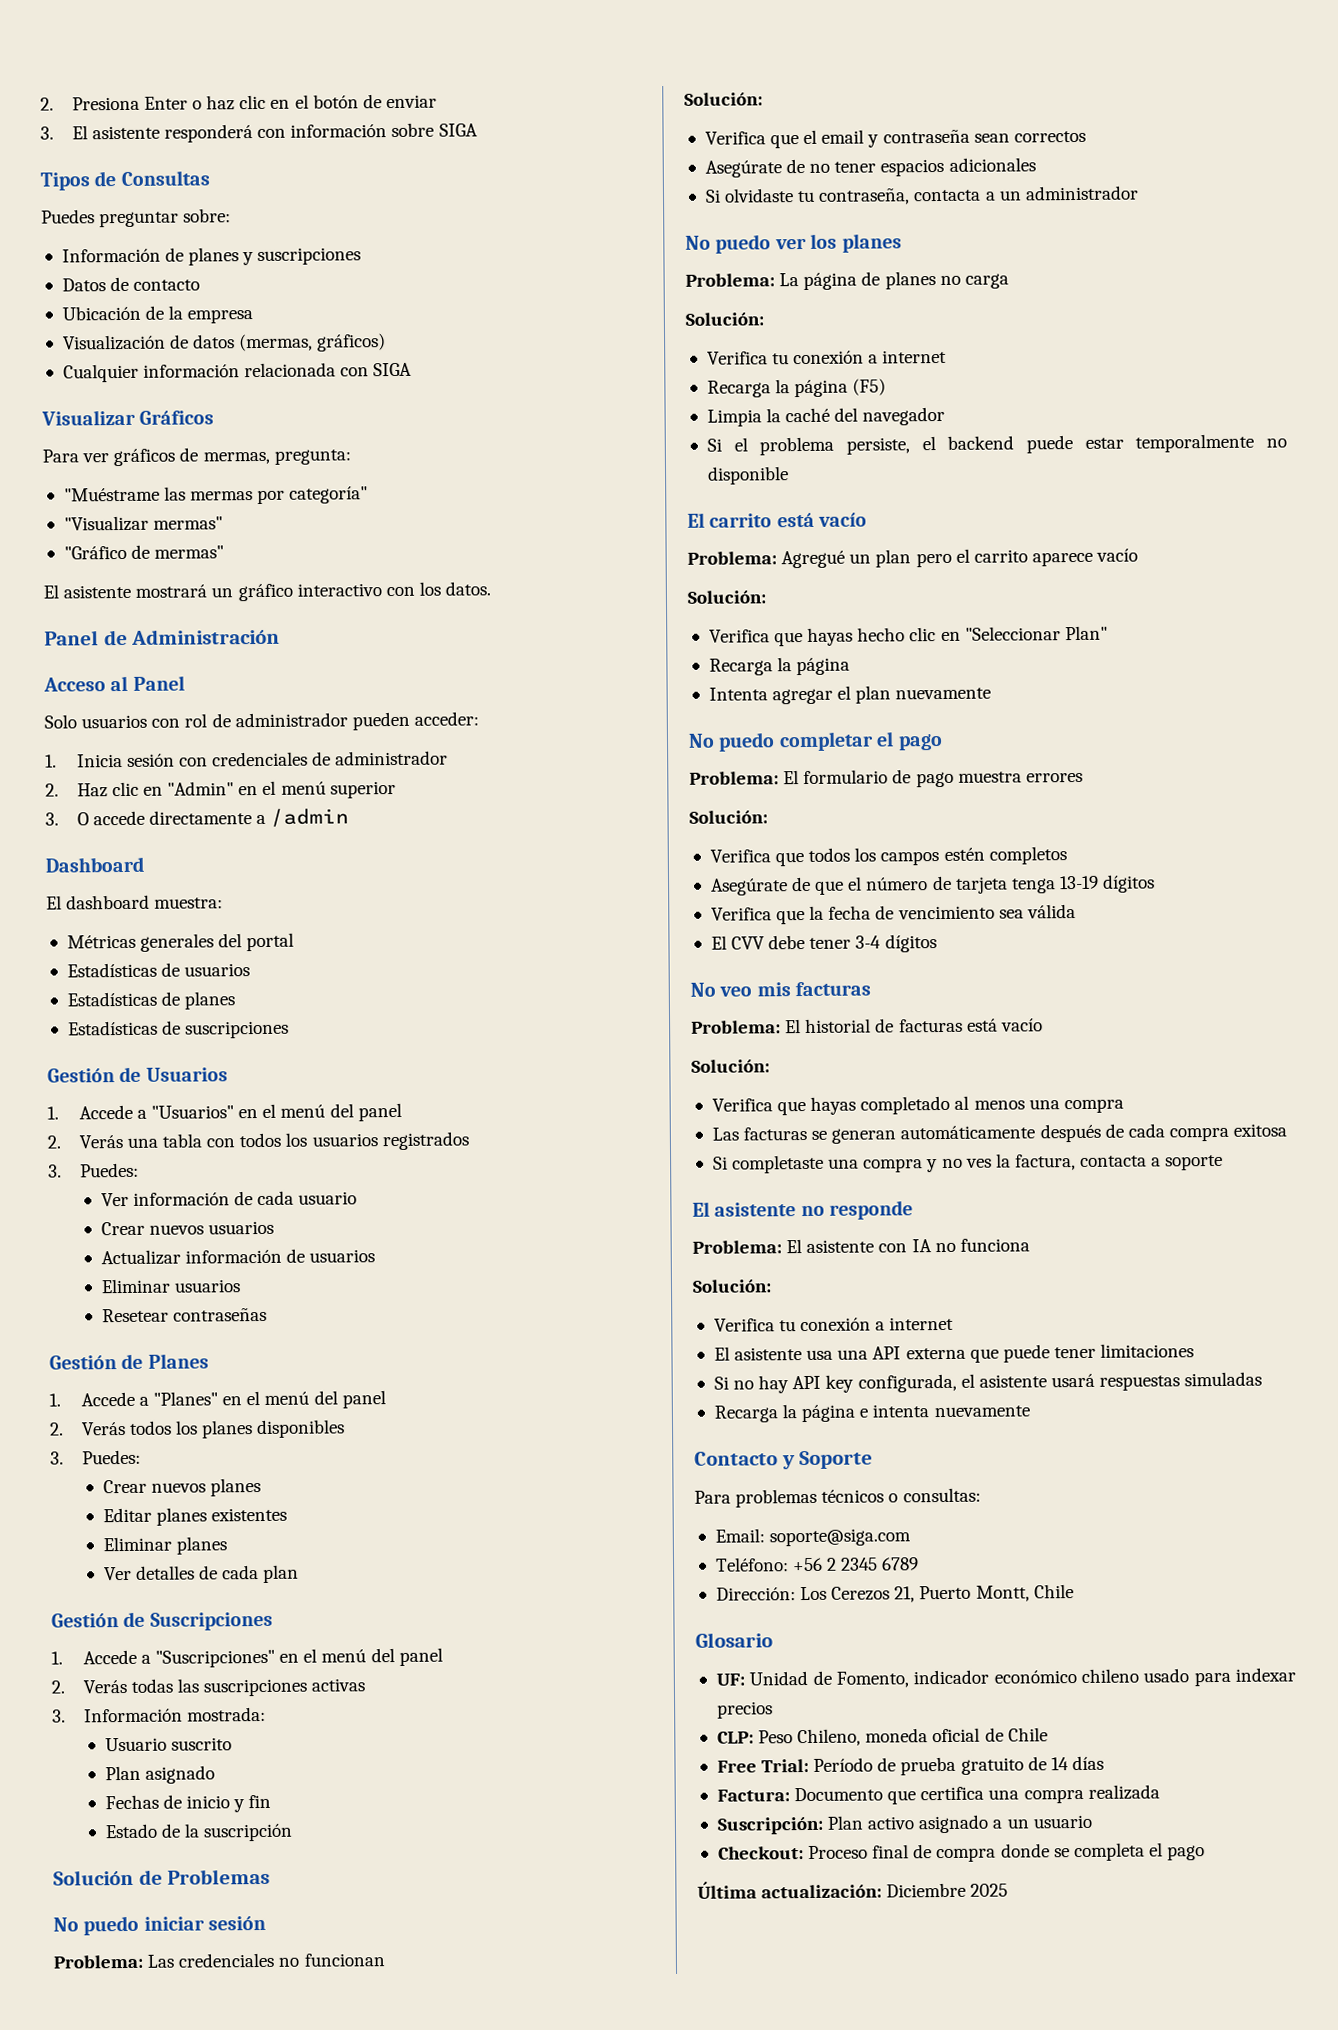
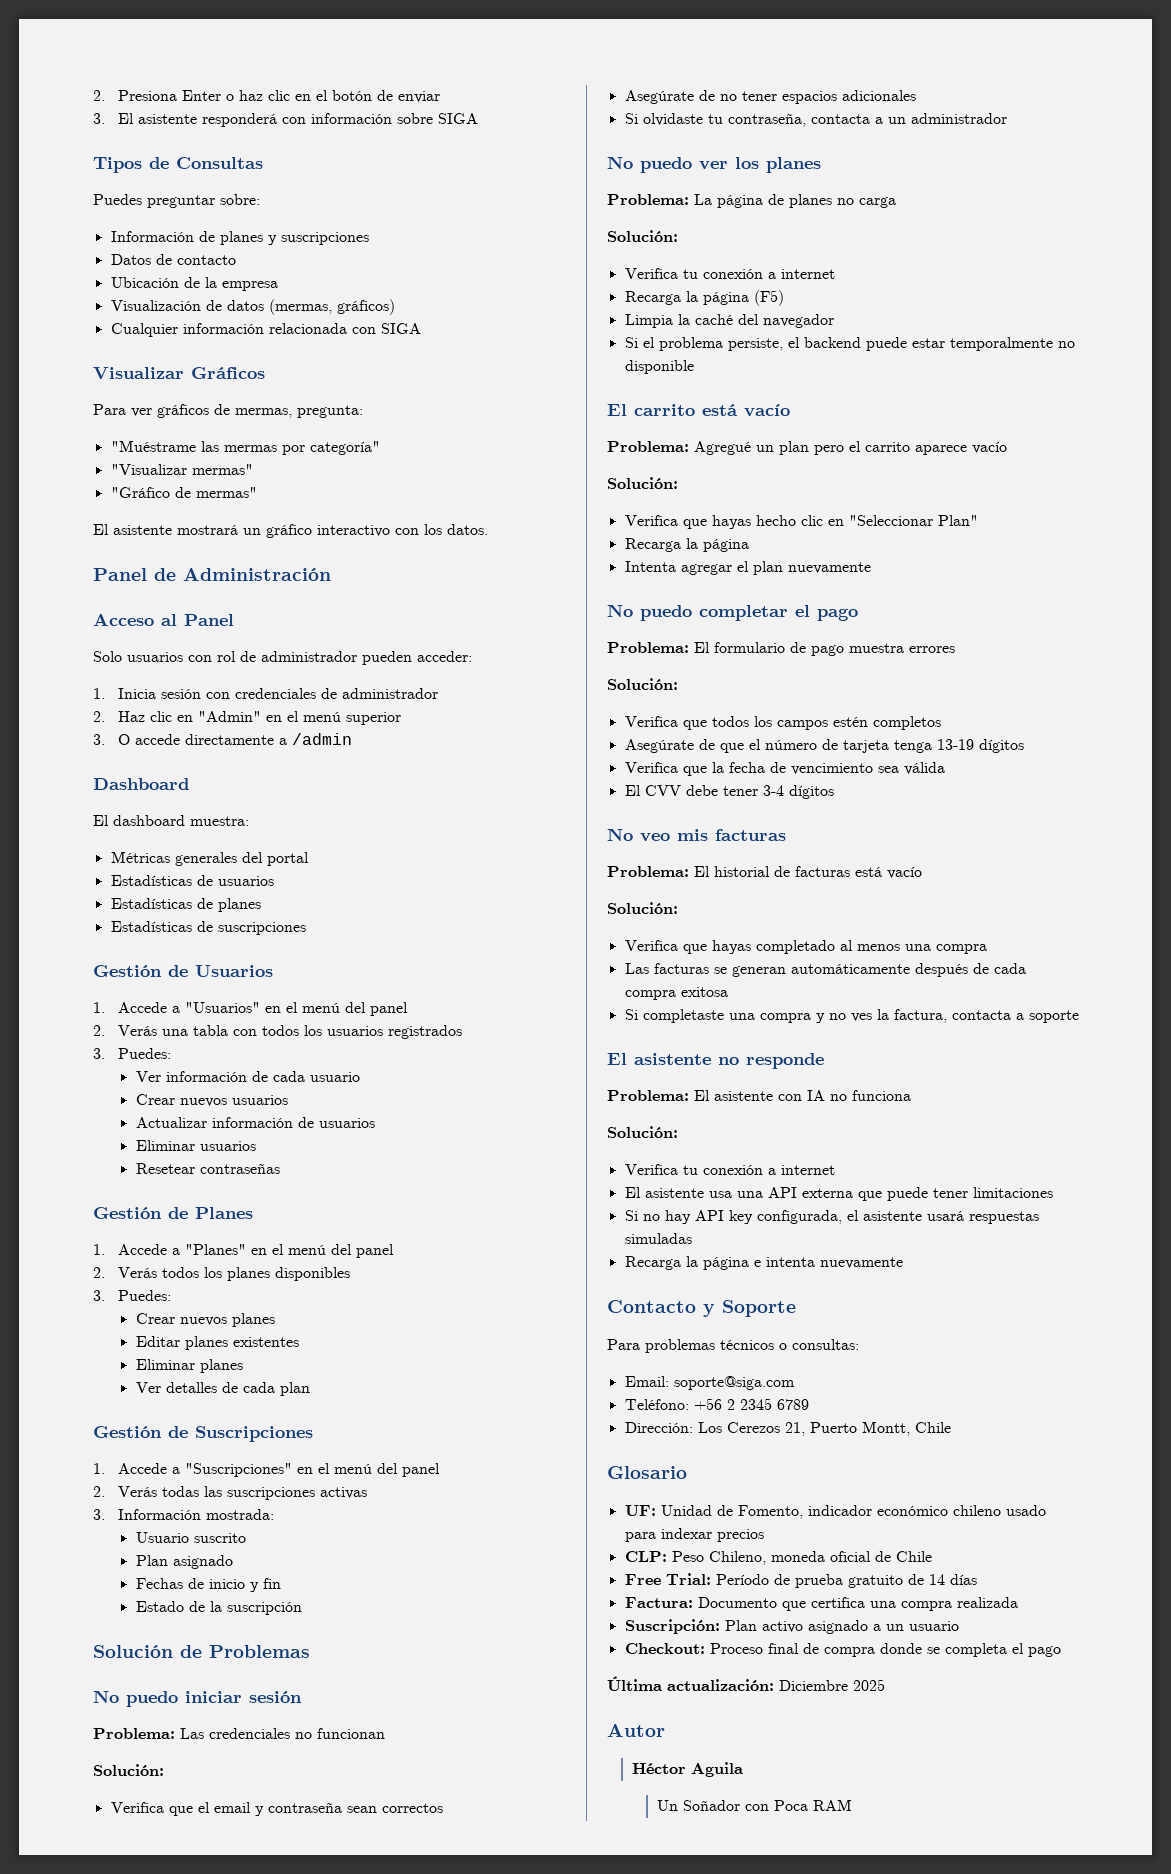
+ Autor
+ Héctor Aguila
+ Un Soñador con Poca RAM

